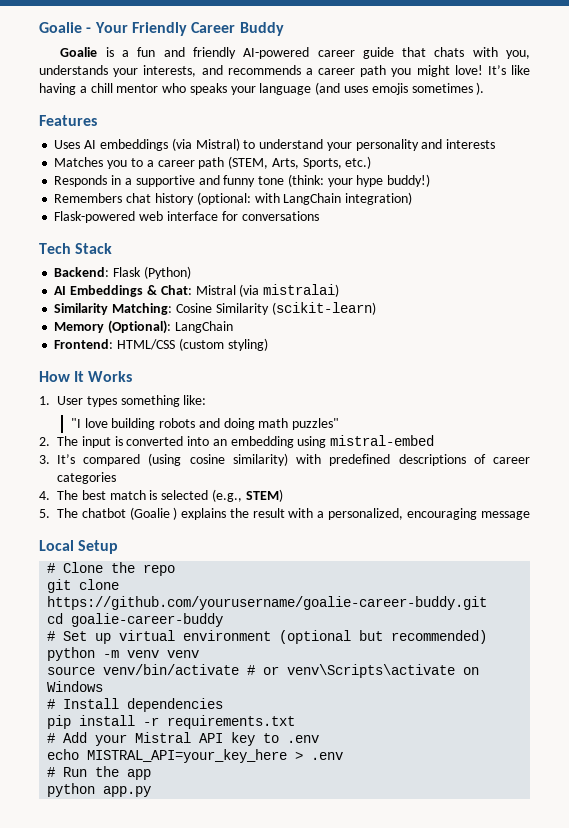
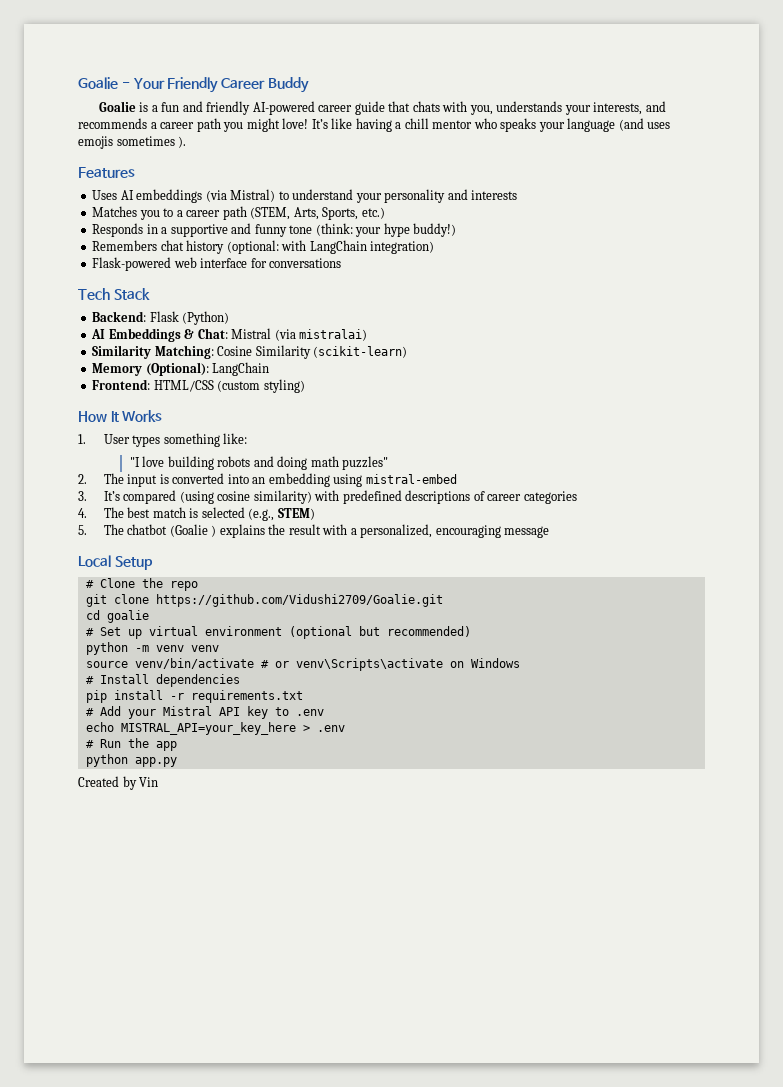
- git clone https://github.com/yourusername/goalie-career-buddy.git
+ git clone https://github.com/Vidushi2709/Goalie.git
- cd goalie-career-buddy
+ cd goalie
+ Created by Vin

